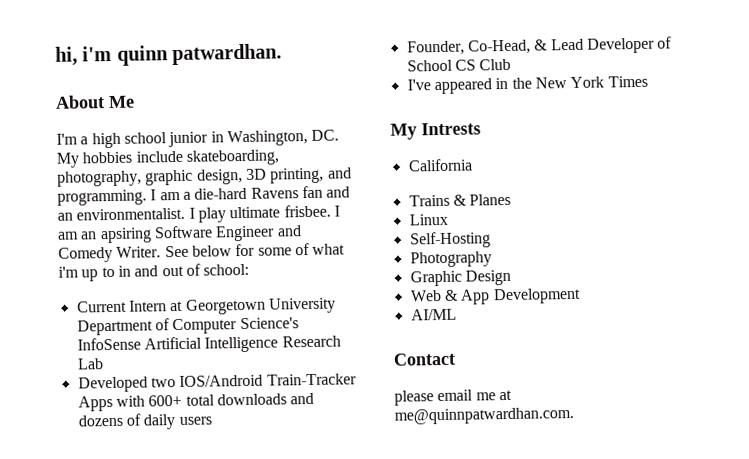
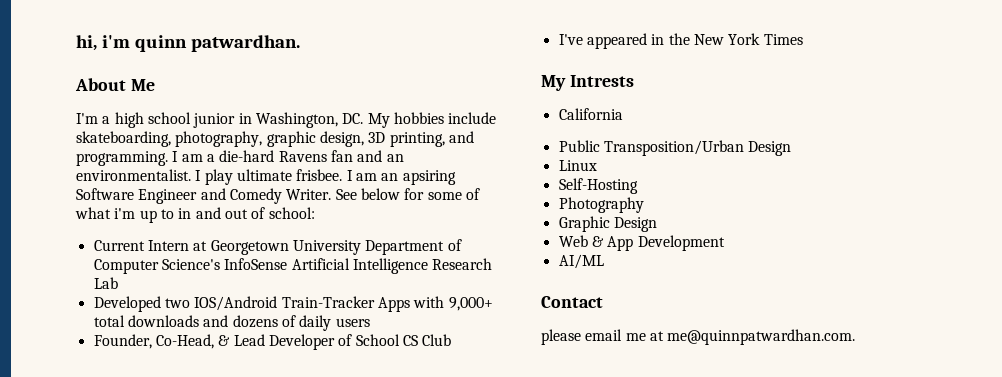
- Developed two IOS/Android Train-Tracker Apps with 600+ total downloads and dozens of daily users
+ Developed two IOS/Android Train-Tracker Apps with 9,000+ total downloads and dozens of daily users
- Trains & Planes
+ Public Transposition/Urban Design

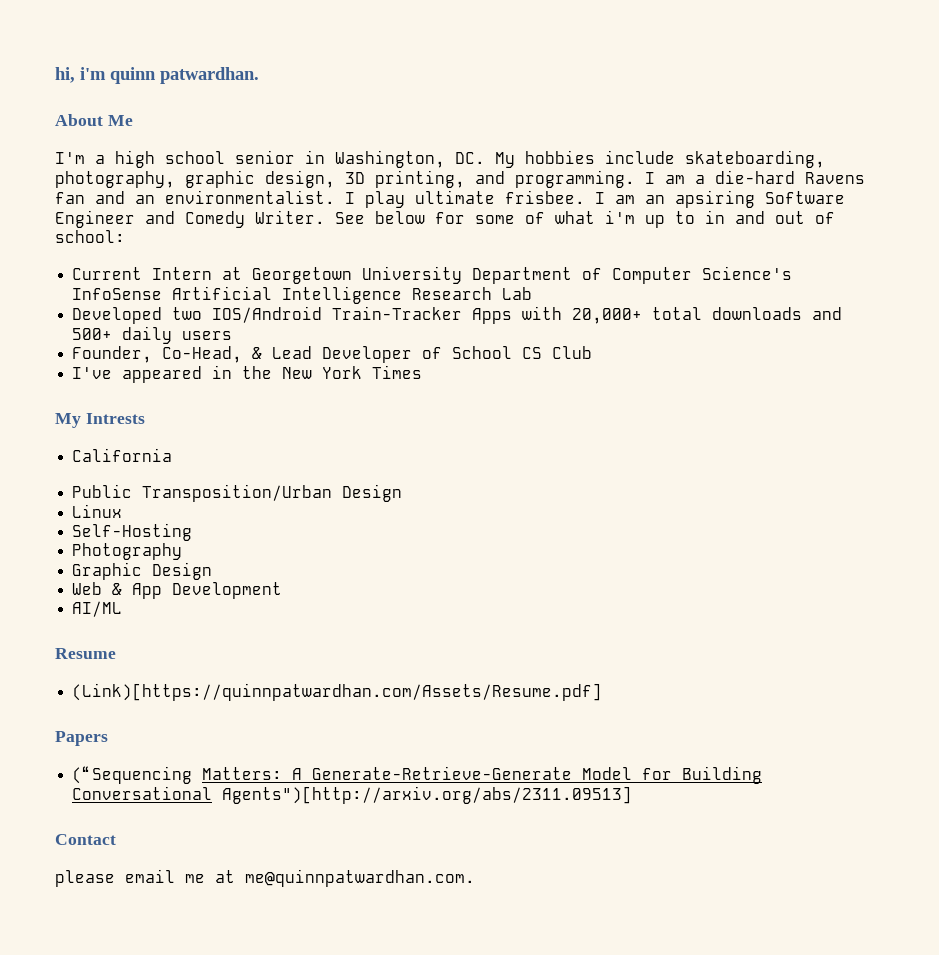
- I'm a high school junior in Washington, DC. My hobbies include skateboarding, photography, graphic design, 3D printing, and programming.
+ I'm a high school senior in Washington, DC. My hobbies include skateboarding, photography, graphic design, 3D printing, and programming.
- Developed two IOS/Android Train-Tracker Apps with 9,000+ total downloads and dozens of daily users
+ Developed two IOS/Android Train-Tracker Apps with 20,000+ total downloads and 500+ daily users
+ Resume
+ (Link)[https://quinnpatwardhan.com/Assets/Resume.pdf]
+ Papers
+ (“Sequencing Matters: A Generate-Retrieve-Generate Model for Building Conversational Agents")[http://arxiv.org/abs/2311.09513]

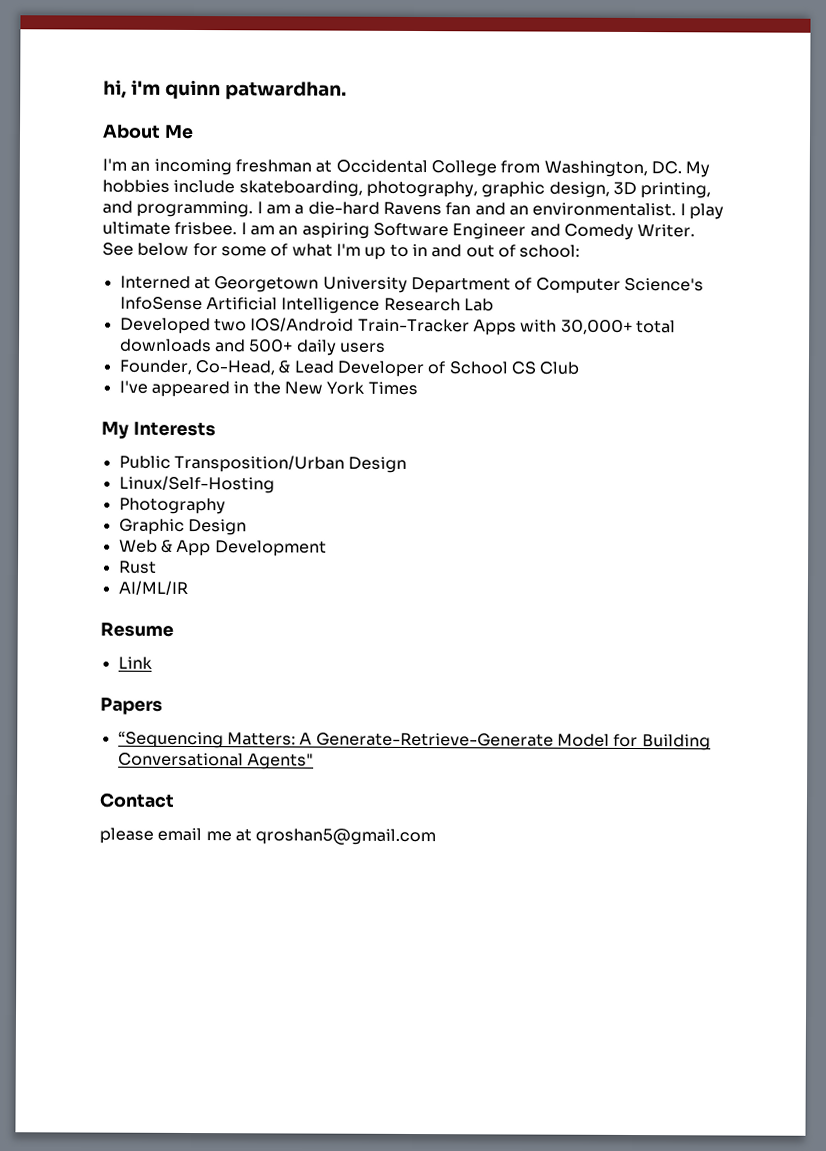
- I'm a high school senior in Washington, DC. My hobbies include skateboarding, photography, graphic design, 3D printing, and programming.
+ I'm an incoming freshman at Occidental College from Washington, DC. My hobbies include skateboarding, photography, graphic design, 3D printing, and programming.
- I am an apsiring Software Engineer and Comedy Writer.
+ I am an aspiring Software Engineer and Comedy Writer.
- See below for some of what i'm up to in and out of school:
+ See below for some of what I'm up to in and out of school:
- Current Intern at Georgetown University Department of Computer Science's InfoSense Artificial Intelligence Research Lab
+ Interned at Georgetown University Department of Computer Science's InfoSense Artificial Intelligence Research Lab
- Developed two IOS/Android Train-Tracker Apps with 20,000+ total downloads and 500+ daily users
+ Developed two IOS/Android Train-Tracker Apps with 30,000+ total downloads and 500+ daily users
- My Intrests
- California
+ My Interests
- Linux
- Self-Hosting
+ Linux/Self-Hosting
- AI/ML
+ Rust
+ AI/ML/IR
- (Link)[https://quinnpatwardhan.com/Assets/Resume.pdf]
+ Link
- (“Sequencing Matters: A Generate-Retrieve-Generate Model for Building Conversational Agents")[http://arxiv.org/abs/2311.09513]
+ “Sequencing Matters: A Generate-Retrieve-Generate Model for Building Conversational Agents"
- please email me at me@quinnpatwardhan.com.
+ please email me at qroshan5@gmail.com

